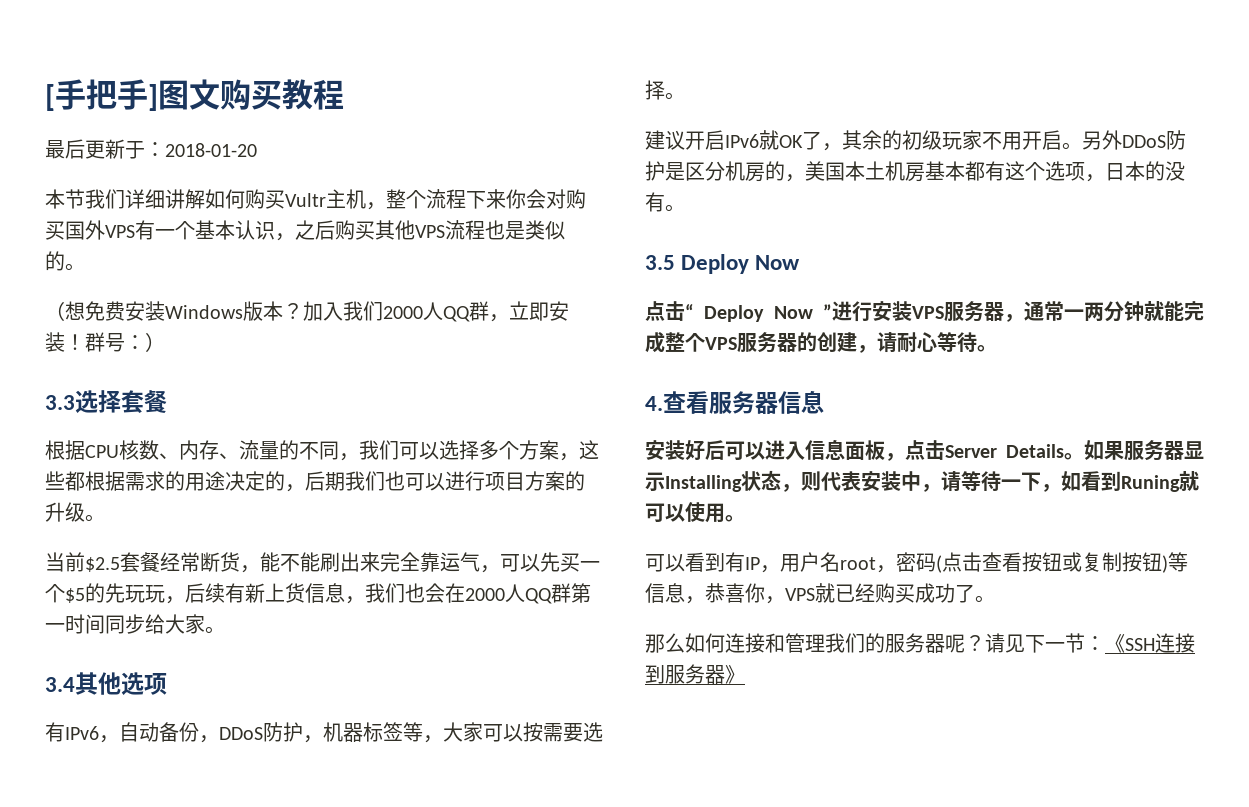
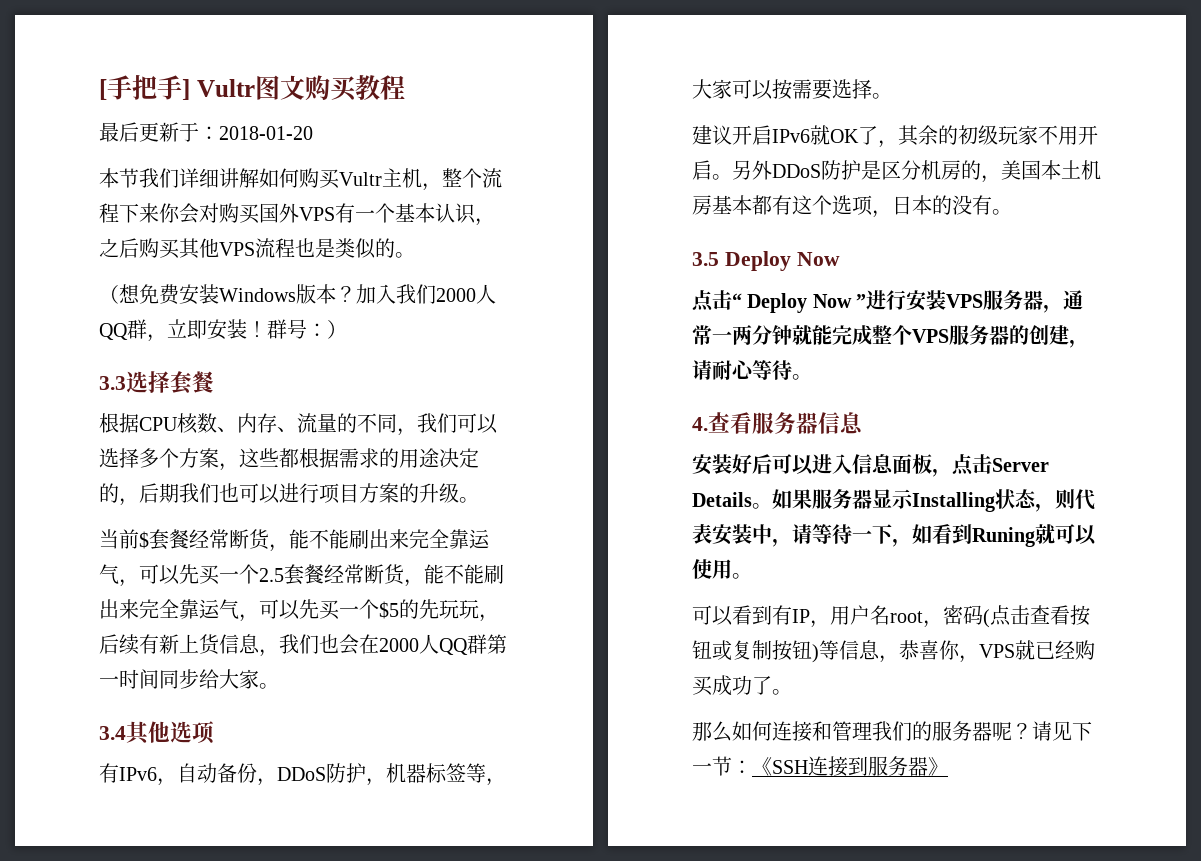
- [手把手]图文购买教程
+ [手把手] Vultr图文购买教程
- 当前$2.5套餐经常断货，能不能刷出来完全靠运气，可以先买一个$5的先玩玩，后续有新上货信息，我们也会在2000人QQ群第一时间同步给大家。
+ 当前$套餐经常断货，能不能刷出来完全靠运气，可以先买一个2.5套餐经常断货，能不能刷出来完全靠运气，可以先买一个$5的先玩玩，后续有新上货信息，我们也会在2000人QQ群第一时间同步给大家。

